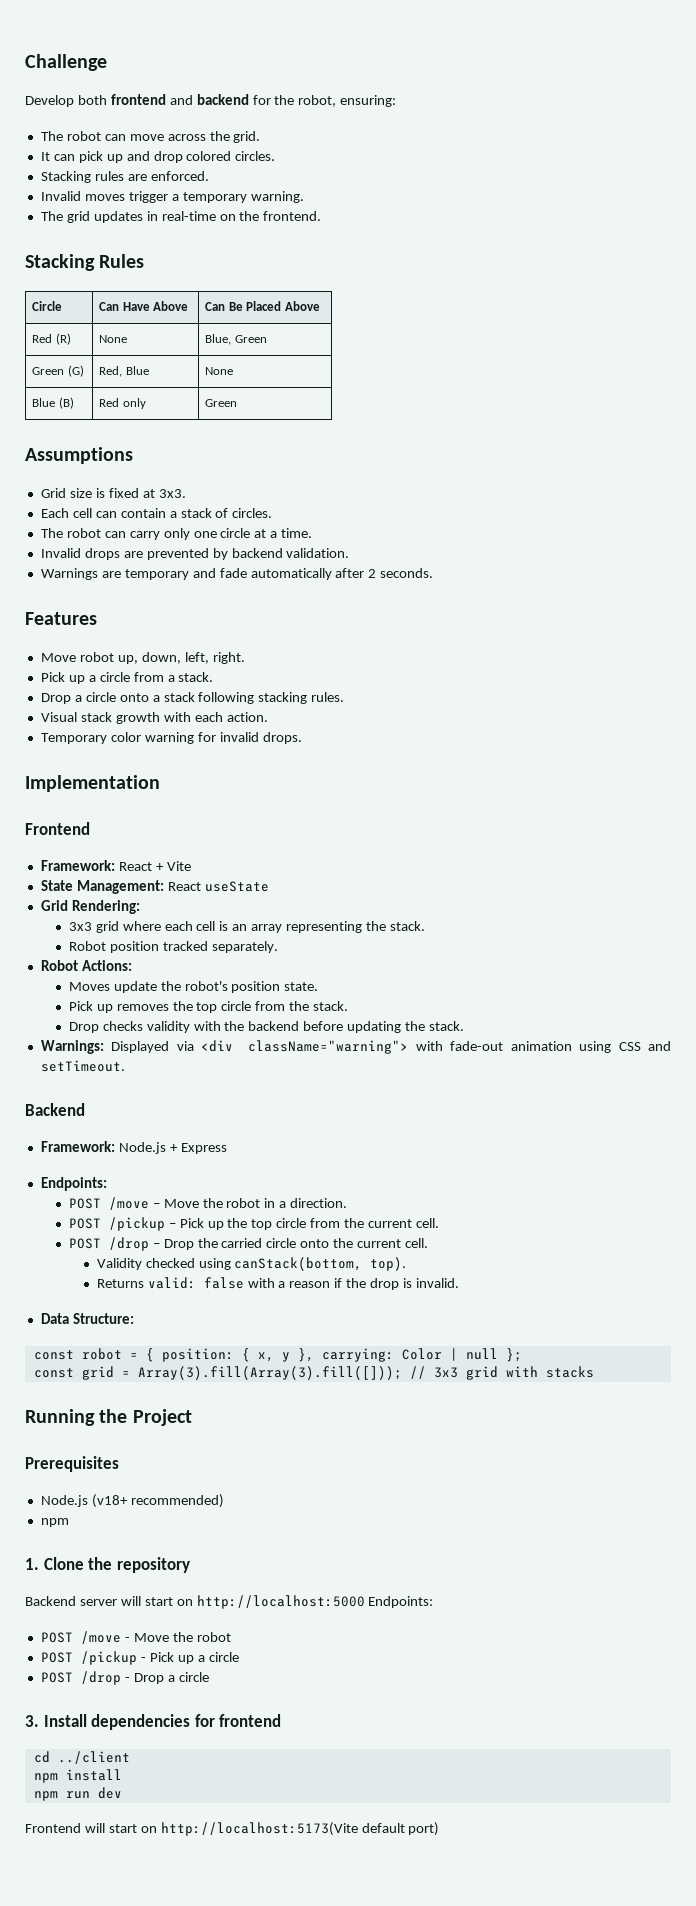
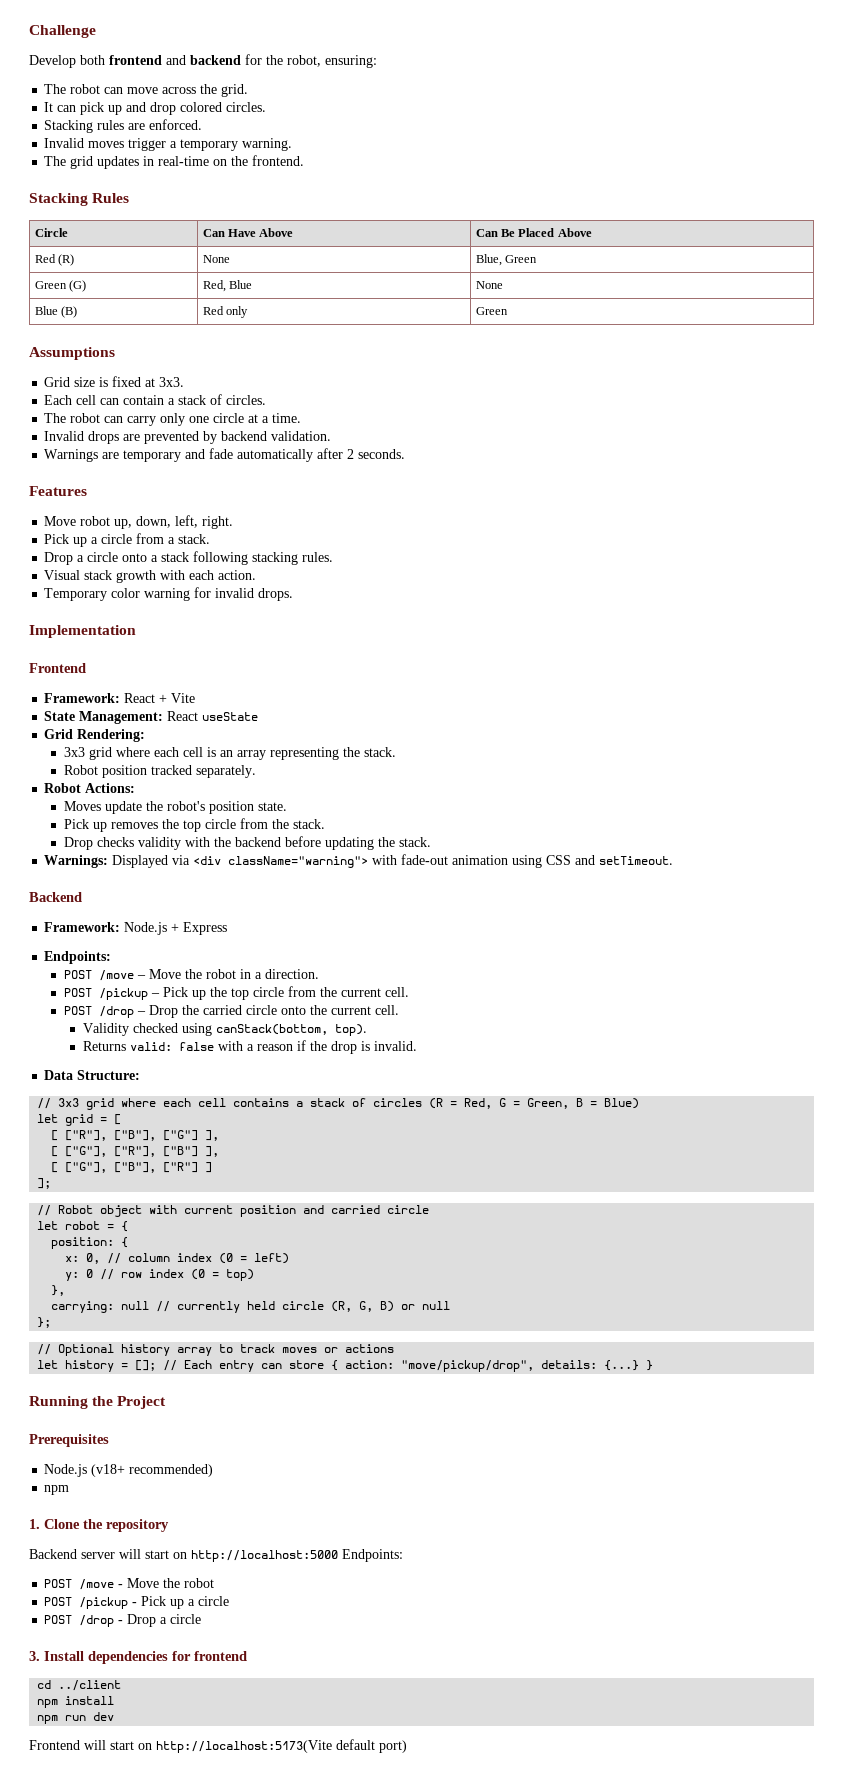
- const robot = { position: { x, y }, carrying: Color | null };
- const grid = Array(3).fill(Array(3).fill([])); // 3x3 grid with stacks
+ // 3x3 grid where each cell contains a stack of circles (R = Red, G = Green, B = Blue)
+ let grid = [
+ [ ["R"], ["B"], ["G"] ],
+ [ ["G"], ["R"], ["B"] ],
+ [ ["G"], ["B"], ["R"] ]
+ ];
+ // Robot object with current position and carried circle
+ let robot = {
+ position: {
+ x: 0, // column index (0 = left)
+ y: 0 // row index (0 = top)
+ },
+ carrying: null // currently held circle (R, G, B) or null
+ };
+ // Optional history array to track moves or actions
+ let history = []; // Each entry can store { action: "move/pickup/drop", details: {...} }

